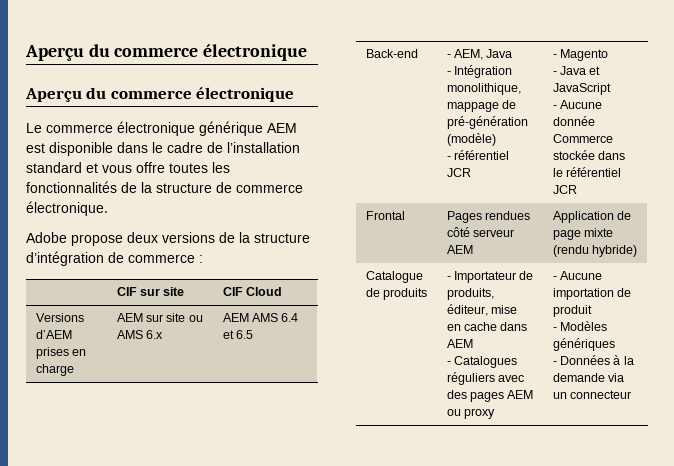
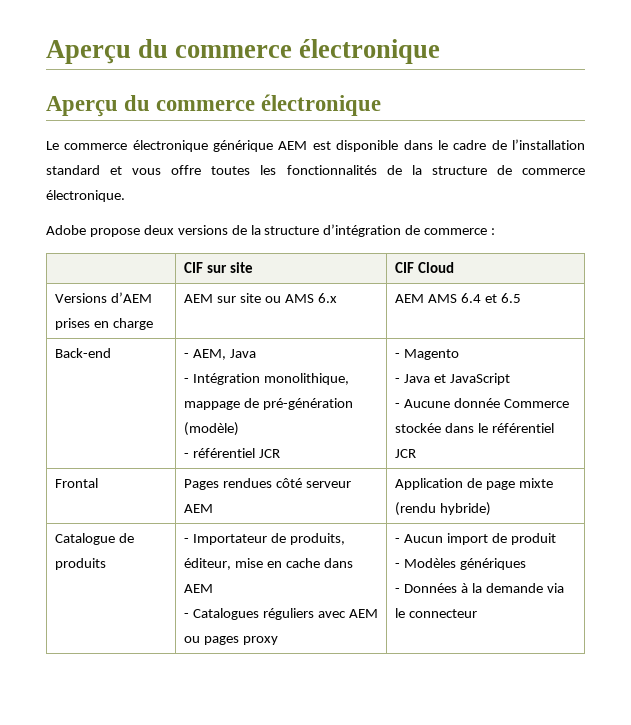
  Catalogue de produits | - Importateur de produits, éditeur, mise en cache dans AEM
- - Catalogues réguliers avec des pages AEM ou proxy | - Aucune importation de produit
+ - Catalogues réguliers avec AEM ou pages proxy | - Aucun import de produit
  - Modèles génériques
- - Données à la demande via un connecteur
+ - Données à la demande via le connecteur

